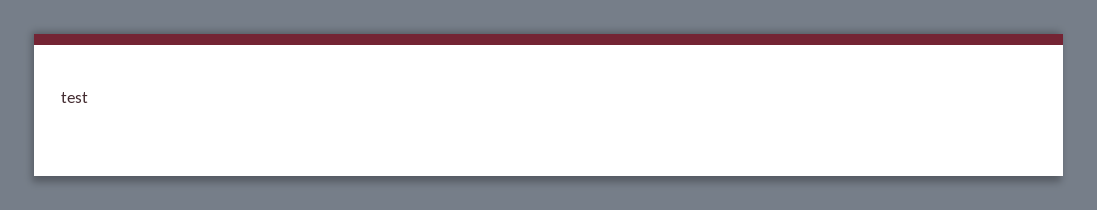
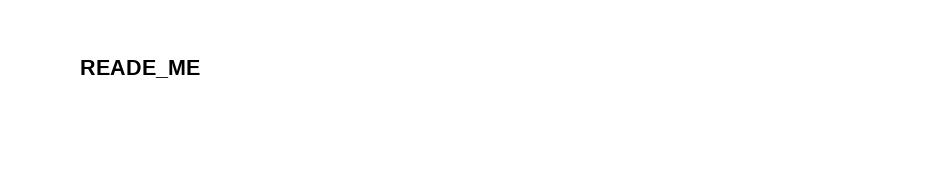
- test
+ READE_ME

